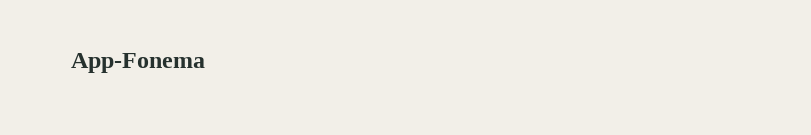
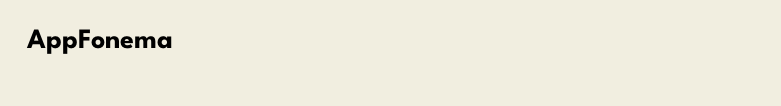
- App-Fonema
+ AppFonema

